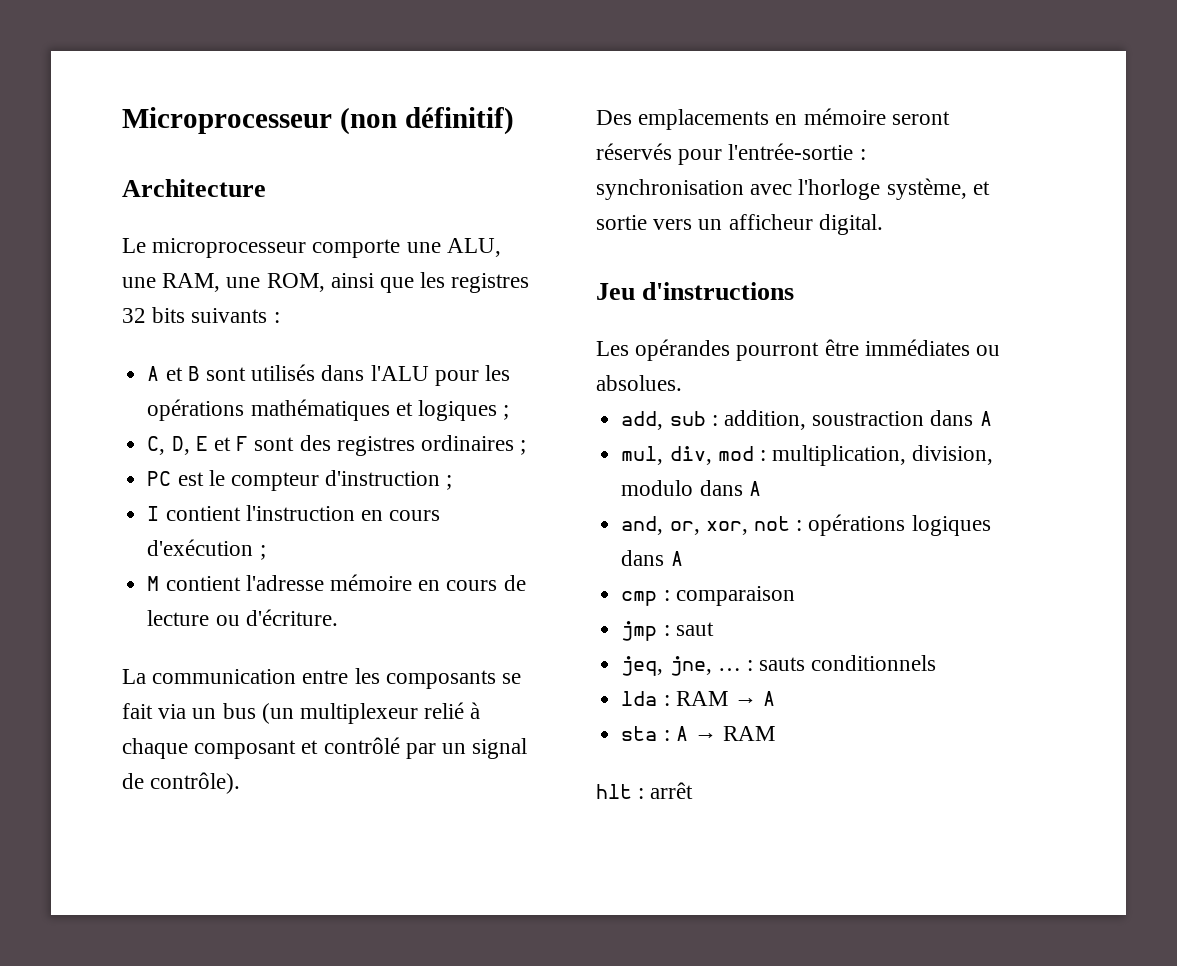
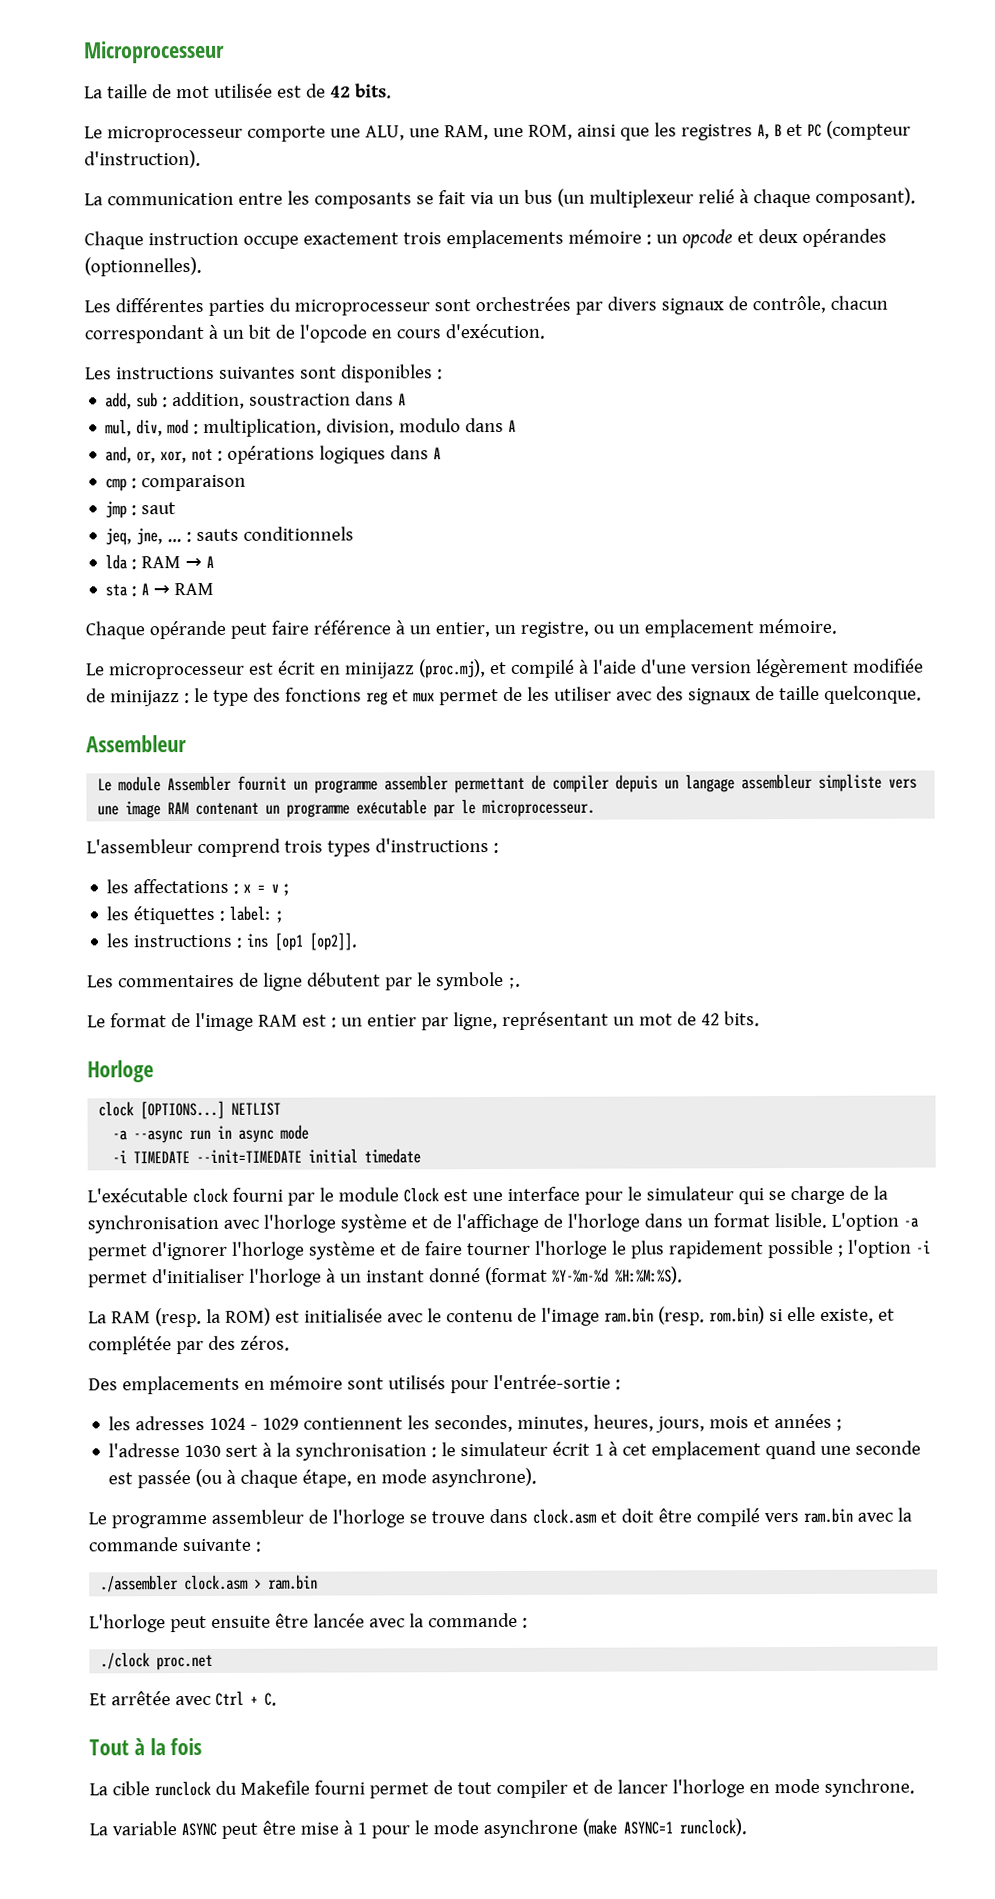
- Microprocesseur (non définitif)
- Architecture
+ Microprocesseur
+ La taille de mot utilisée est de 42 bits.
- Le microprocesseur comporte une ALU, une RAM, une ROM, ainsi que les registres 32 bits suivants :
- A et B sont utilisés dans l'ALU pour les opérations mathématiques et logiques ;
- C, D, E et F sont des registres ordinaires ;
- PC est le compteur d'instruction ;
- I contient l'instruction en cours d'exécution ;
- M contient l'adresse mémoire en cours de lecture ou d'écriture.
+ Le microprocesseur comporte une ALU, une RAM, une ROM, ainsi que les registres A, B et PC (compteur d'instruction).
- La communication entre les composants se fait via un bus (un multiplexeur relié à chaque composant et contrôlé par un signal de contrôle).
- Des emplacements en mémoire seront réservés pour l'entrée-sortie : synchronisation avec l'horloge système, et sortie vers un afficheur digital.
- Jeu d'instructions
- Les opérandes pourront être immédiates ou absolues.
+ La communication entre les composants se fait via un bus (un multiplexeur relié à chaque composant).
+ Chaque instruction occupe exactement trois emplacements mémoire : un opcode et deux opérandes (optionnelles).
+ Les différentes parties du microprocesseur sont orchestrées par divers signaux de contrôle, chacun correspondant à un bit de l'opcode en cours d'exécution.
+ Les instructions suivantes sont disponibles :
- hlt : arrêt
+ Chaque opérande peut faire référence à un entier, un registre, ou un emplacement mémoire.
+ Le microprocesseur est écrit en minijazz (proc.mj), et compilé à l'aide d'une version légèrement modifiée de minijazz : le type des fonctions reg et mux permet de les utiliser avec des signaux de taille quelconque.
+ Assembleur
+ Le module Assembler fournit un programme assembler permettant de compiler depuis un langage assembleur simpliste vers une image RAM contenant un programme exécutable par le microprocesseur.
+ L'assembleur comprend trois types d'instructions :
+ les affectations : x = v ;
+ les étiquettes : label: ;
+ les instructions : ins [op1 [op2]].
+ Les commentaires de ligne débutent par le symbole ;.
+ Le format de l'image RAM est : un entier par ligne, représentant un mot de 42 bits.
+ Horloge
+ clock [OPTIONS...] NETLIST
+ -a --async run in async mode
+ -i TIMEDATE --init=TIMEDATE initial timedate
+ L'exécutable clock fourni par le module Clock est une interface pour le simulateur qui se charge de la synchronisation avec l'horloge système et de l'affichage de l'horloge dans un format lisible. L'option -a permet d'ignorer l'horloge système et de faire tourner l'horloge le plus rapidement possible ; l'option -i permet d'initialiser l'horloge à un instant donné (format %Y-%m-%d %H:%M:%S).
+ La RAM (resp. la ROM) est initialisée avec le contenu de l'image ram.bin (resp. rom.bin) si elle existe, et complétée par des zéros.
+ Des emplacements en mémoire sont utilisés pour l'entrée-sortie :
+ les adresses 1024 - 1029 contiennent les secondes, minutes, heures, jours, mois et années ;
+ l'adresse 1030 sert à la synchronisation : le simulateur écrit 1 à cet emplacement quand une seconde est passée (ou à chaque étape, en mode asynchrone).
+ Le programme assembleur de l'horloge se trouve dans clock.asm et doit être compilé vers ram.bin avec la commande suivante :
+ ./assembler clock.asm > ram.bin
+ L'horloge peut ensuite être lancée avec la commande :
+ ./clock proc.net
+ Et arrêtée avec Ctrl + C.
+ Tout à la fois
+ La cible runclock du Makefile fourni permet de tout compiler et de lancer l'horloge en mode synchrone.
+ La variable ASYNC peut être mise à 1 pour le mode asynchrone (make ASYNC=1 runclock).

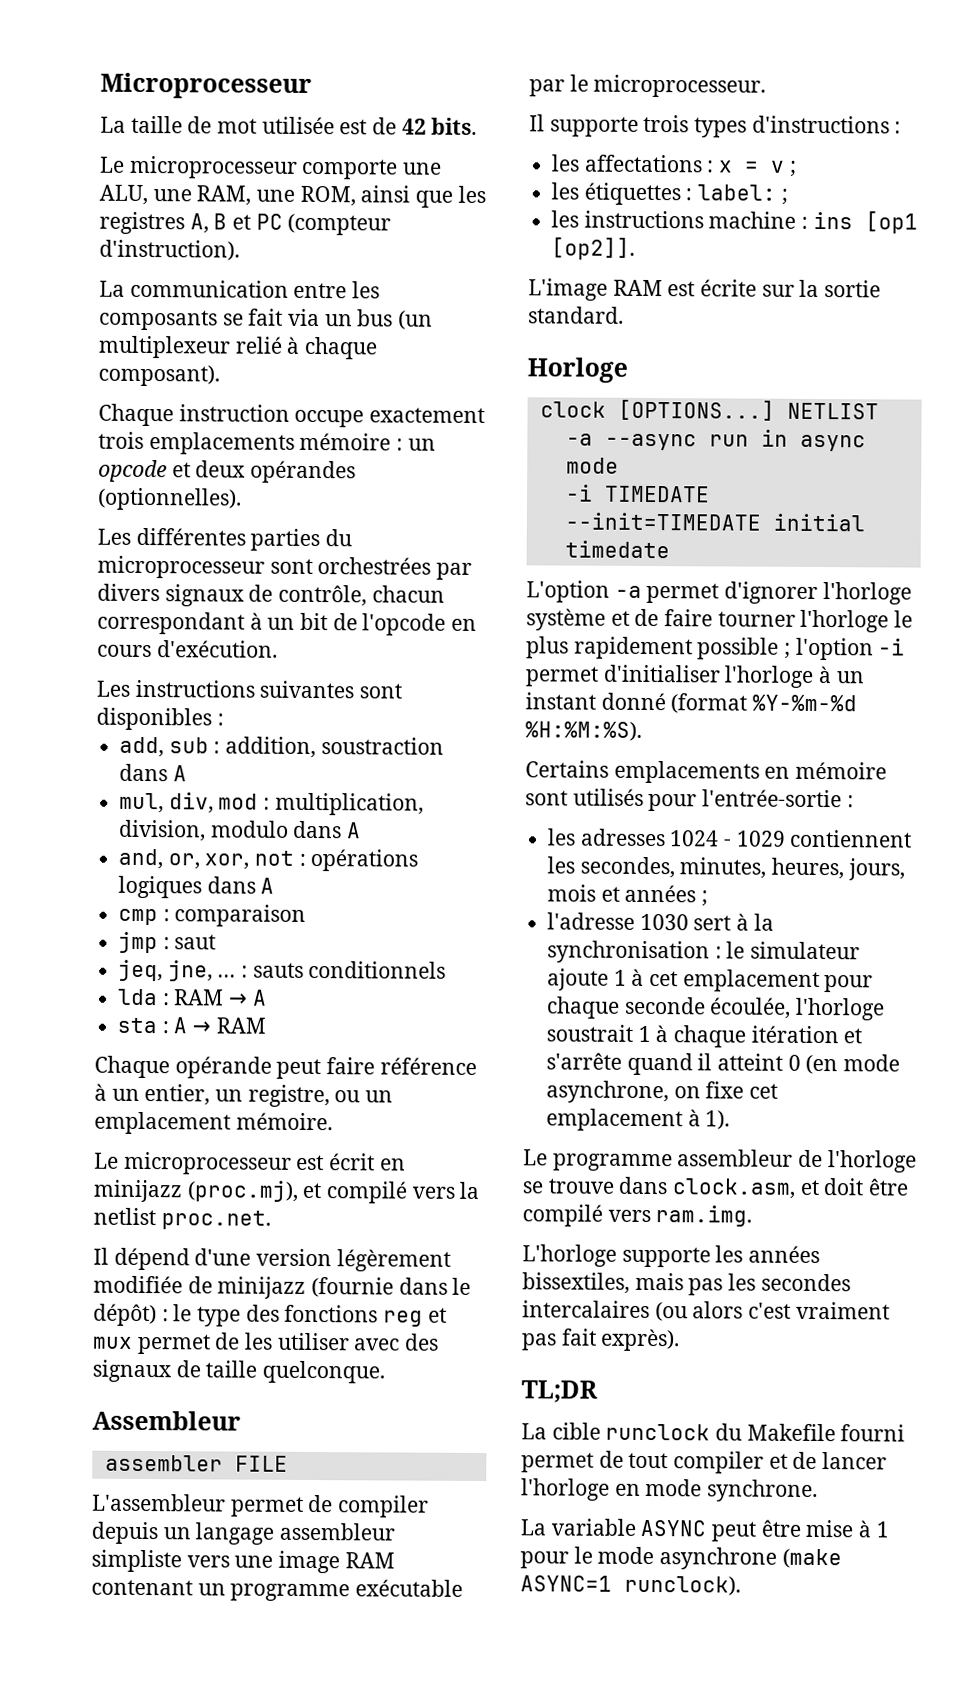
- Le microprocesseur est écrit en minijazz (proc.mj), et compilé à l'aide d'une version légèrement modifiée de minijazz : le type des fonctions reg et mux permet de les utiliser avec des signaux de taille quelconque.
+ Le microprocesseur est écrit en minijazz (proc.mj), et compilé vers la netlist proc.net.
+ Il dépend d'une version légèrement modifiée de minijazz (fournie dans le dépôt) : le type des fonctions reg et mux permet de les utiliser avec des signaux de taille quelconque.
- Le module Assembler fournit un programme assembler permettant de compiler depuis un langage assembleur simpliste vers une image RAM contenant un programme exécutable par le microprocesseur.
+ assembler FILE
+ L'assembleur permet de compiler depuis un langage assembleur simpliste vers une image RAM contenant un programme exécutable par le microprocesseur.
- L'assembleur comprend trois types d'instructions :
+ Il supporte trois types d'instructions :
- les instructions : ins [op1 [op2]].
+ les instructions machine : ins [op1 [op2]].
- Les commentaires de ligne débutent par le symbole ;.
- Le format de l'image RAM est : un entier par ligne, représentant un mot de 42 bits.
+ L'image RAM est écrite sur la sortie standard.
- L'exécutable clock fourni par le module Clock est une interface pour le simulateur qui se charge de la synchronisation avec l'horloge système et de l'affichage de l'horloge dans un format lisible.
- La RAM (resp. la ROM) est initialisée avec le contenu de l'image ram.bin (resp. rom.bin) si elle existe, et complétée par des zéros.
- Des emplacements en mémoire sont utilisés pour l'entrée-sortie :
+ Certains emplacements en mémoire sont utilisés pour l'entrée-sortie :
- l'adresse 1030 sert à la synchronisation : le simulateur écrit 1 à cet emplacement quand une seconde est passée (ou à chaque étape, en mode asynchrone).
+ l'adresse 1030 sert à la synchronisation : le simulateur ajoute 1 à cet emplacement pour chaque seconde écoulée, l'horloge soustrait 1 à chaque itération et s'arrête quand il atteint 0 (en mode asynchrone, on fixe cet emplacement à 1).
- Le programme assembleur de l'horloge se trouve dans clock.asm et doit être compilé vers ram.bin avec la commande suivante :
- ./assembler clock.asm > ram.bin
- L'horloge peut ensuite être lancée avec la commande :
- ./clock proc.net
- Et arrêtée avec Ctrl + C.
- Tout à la fois
+ Le programme assembleur de l'horloge se trouve dans clock.asm, et doit être compilé vers ram.img.
+ L'horloge supporte les années bissextiles, mais pas les secondes intercalaires (ou alors c'est vraiment pas fait exprès).
+ TL;DR

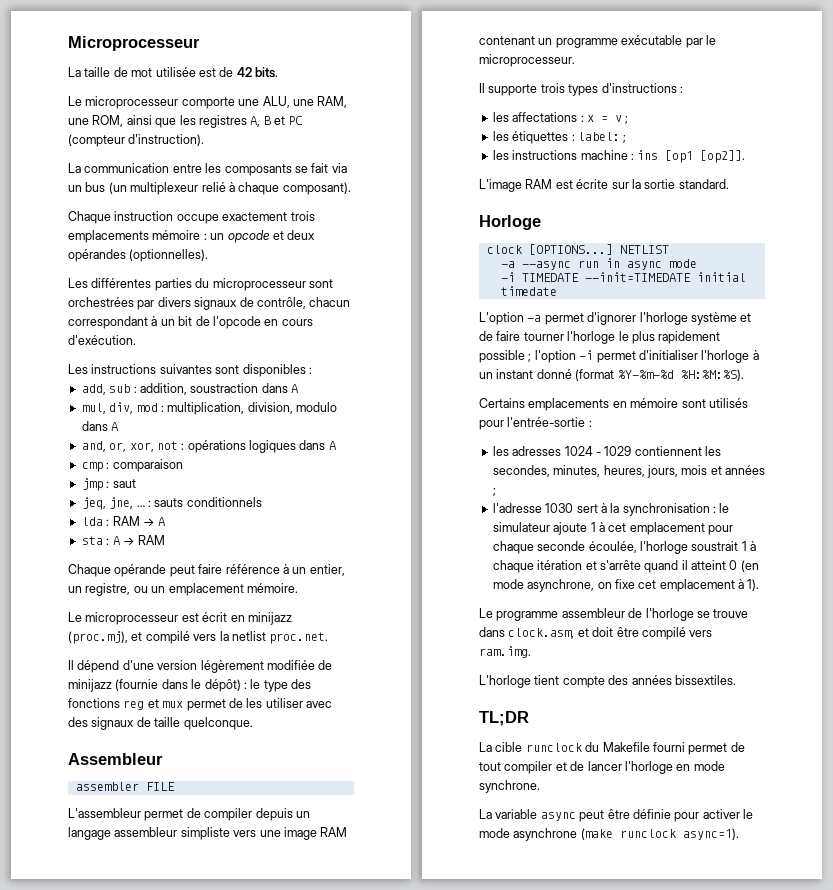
- L'horloge supporte les années bissextiles, mais pas les secondes intercalaires (ou alors c'est vraiment pas fait exprès).
+ L'horloge tient compte des années bissextiles.
- La variable ASYNC peut être mise à 1 pour le mode asynchrone (make ASYNC=1 runclock).
+ La variable async peut être définie pour activer le mode asynchrone (make runclock async=1).

